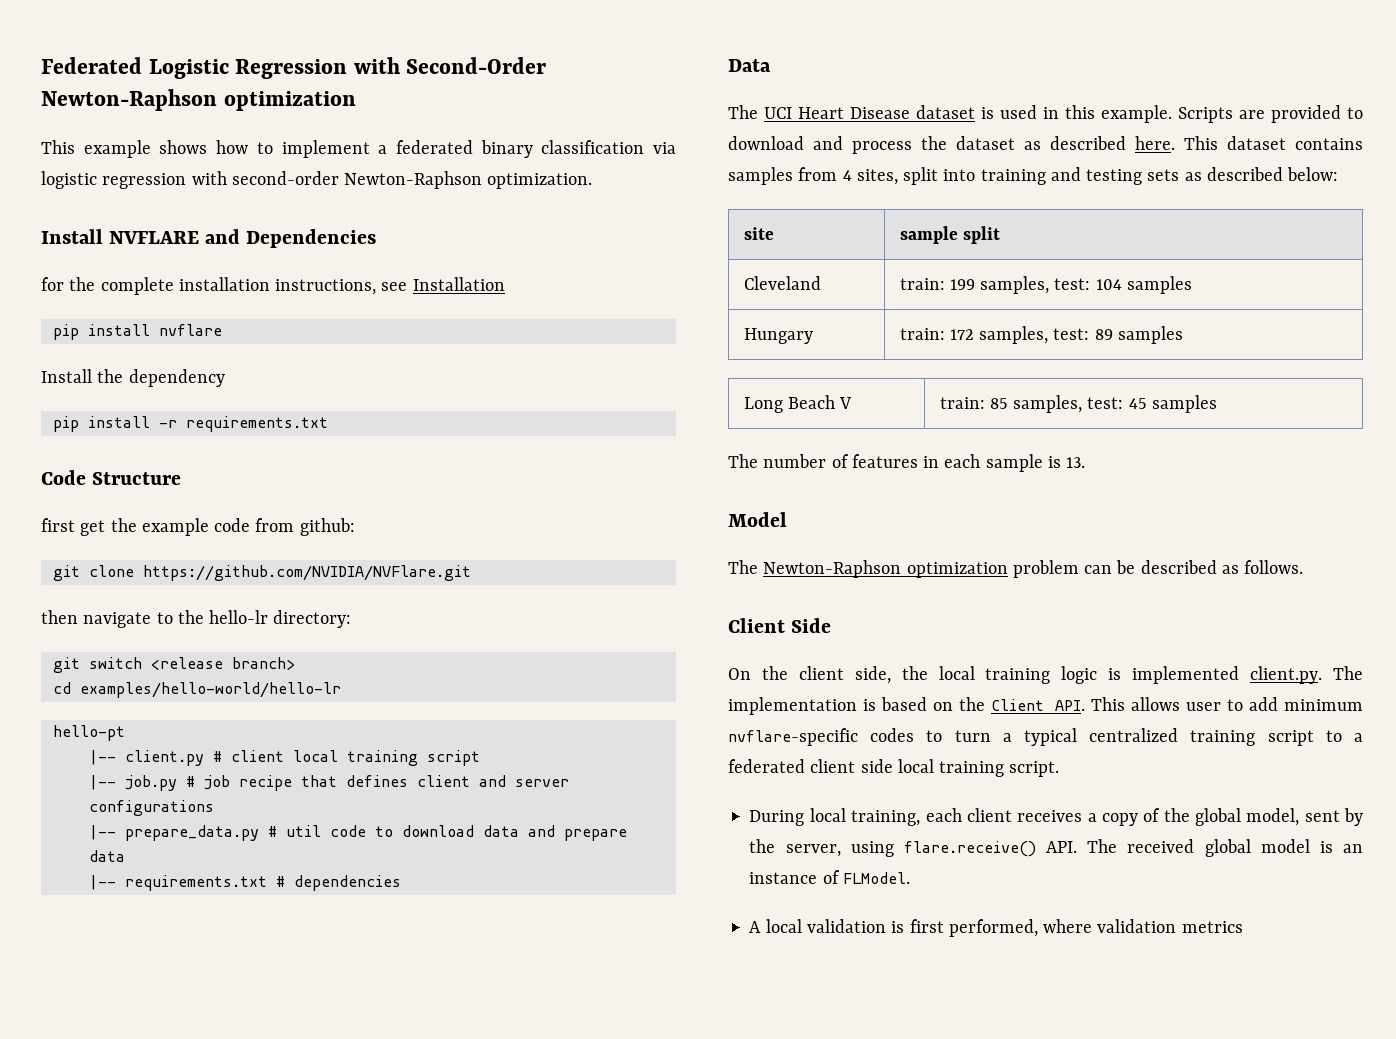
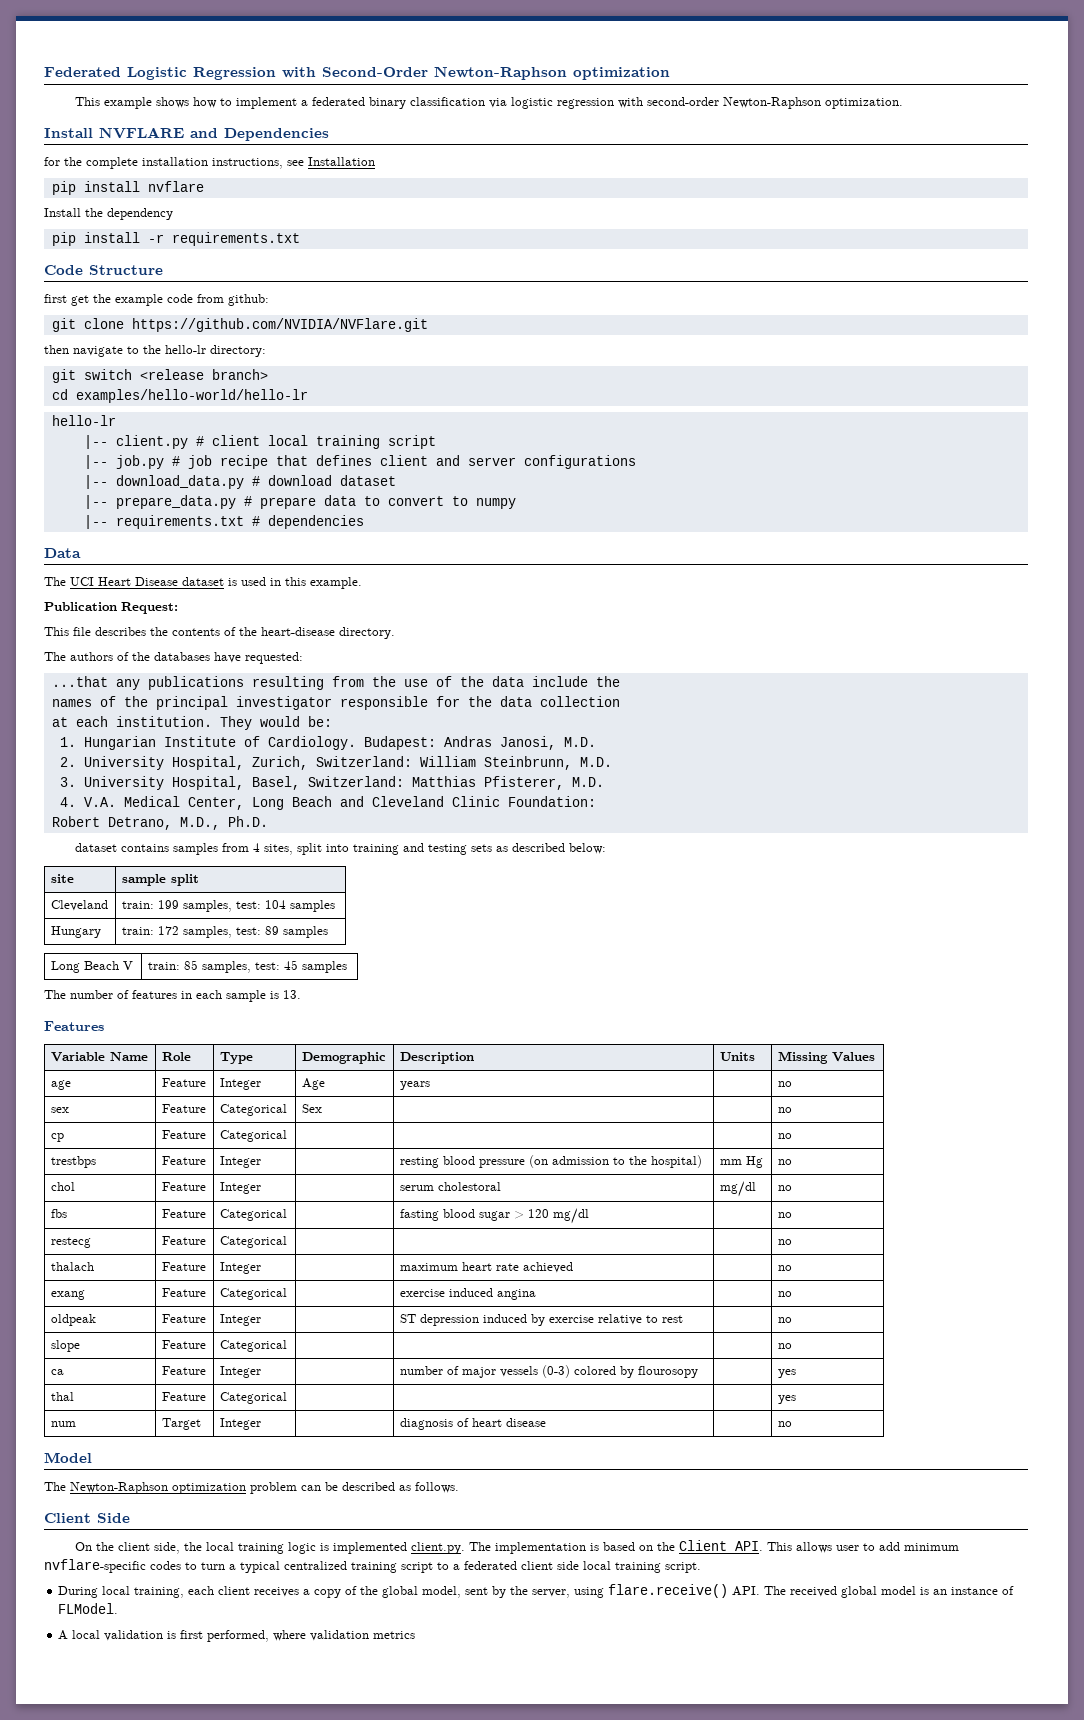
  cd examples/hello-world/hello-lr
- hello-pt
+ hello-lr
- |-- prepare_data.py # util code to download data and prepare data
+ |-- download_data.py # download dataset
+ |-- prepare_data.py # prepare data to convert to numpy
- The UCI Heart Disease dataset is used in this example. Scripts are provided to download and process the dataset as described here. This dataset contains samples from 4 sites, split into training and testing sets as described below:
+ The UCI Heart Disease dataset is used in this example.
+ Publication Request:
+ This file describes the contents of the heart-disease directory.
+ The authors of the databases have requested:
+ ...that any publications resulting from the use of the data include the
+ names of the principal investigator responsible for the data collection
+ at each institution. They would be:
+ 1. Hungarian Institute of Cardiology. Budapest: Andras Janosi, M.D.
+ 2. University Hospital, Zurich, Switzerland: William Steinbrunn, M.D.
+ 3. University Hospital, Basel, Switzerland: Matthias Pfisterer, M.D.
+ 4. V.A. Medical Center, Long Beach and Cleveland Clinic Foundation:
+ Robert Detrano, M.D., Ph.D.
+ dataset contains samples from 4 sites, split into training and testing sets as described below:
+ Features
+ Variable Name | Role | Type | Demographic | Description | Units | Missing Values
+ age | Feature | Integer | Age | years | | no
+ sex | Feature | Categorical | Sex | | | no
+ cp | Feature | Categorical | | | | no
+ trestbps | Feature | Integer | | resting blood pressure (on admission to the hospital) | mm Hg | no
+ chol | Feature | Integer | | serum cholestoral | mg/dl | no
+ fbs | Feature | Categorical | | fasting blood sugar > 120 mg/dl | | no
+ restecg | Feature | Categorical | | | | no
+ thalach | Feature | Integer | | maximum heart rate achieved | | no
+ exang | Feature | Categorical | | exercise induced angina | | no
+ oldpeak | Feature | Integer | | ST depression induced by exercise relative to rest | | no
+ slope | Feature | Categorical | | | | no
+ ca | Feature | Integer | | number of major vessels (0-3) colored by flourosopy | | yes
+ thal | Feature | Categorical | | | | yes
+ num | Target | Integer | | diagnosis of heart disease | | no

